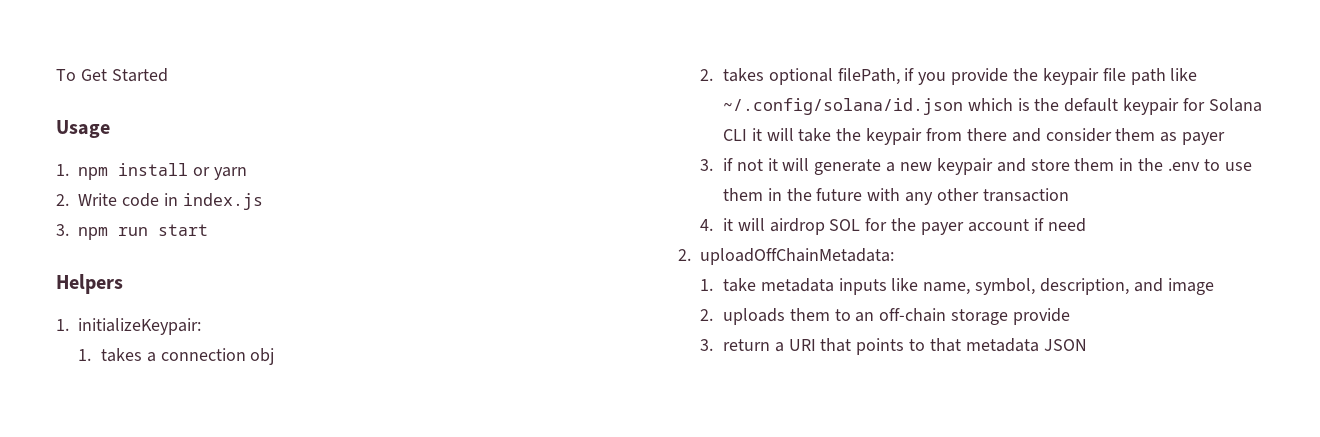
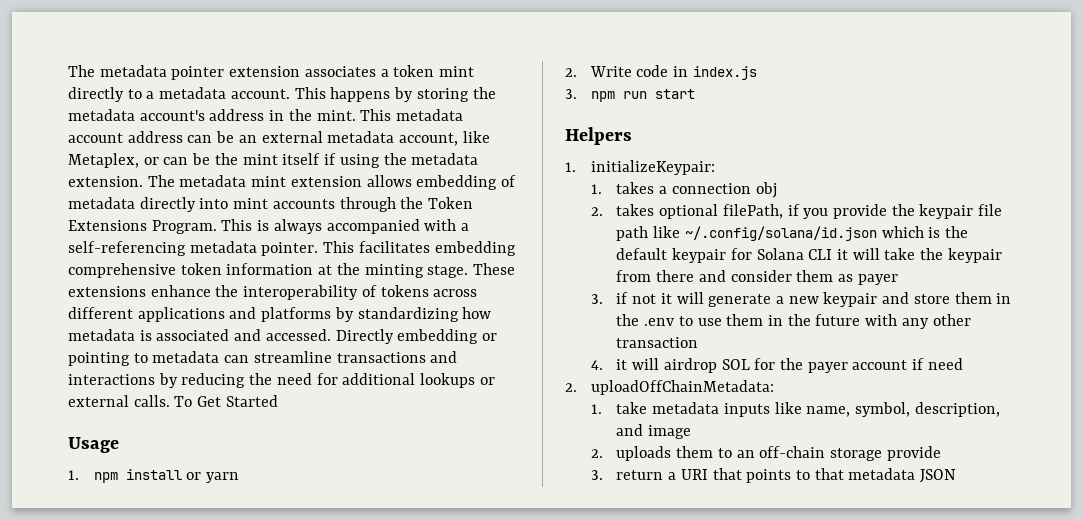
+ The metadata pointer extension associates a token mint directly to a metadata account. This happens by storing the metadata account's address in the mint. This metadata account address can be an external metadata account, like Metaplex, or can be the mint itself if using the metadata extension. The metadata mint extension allows embedding of metadata directly into mint accounts through the Token Extensions Program. This is always accompanied with a self-referencing metadata pointer. This facilitates embedding comprehensive token information at the minting stage. These extensions enhance the interoperability of tokens across different applications and platforms by standardizing how metadata is associated and accessed. Directly embedding or pointing to metadata can streamline transactions and interactions by reducing the need for additional lookups or external calls.

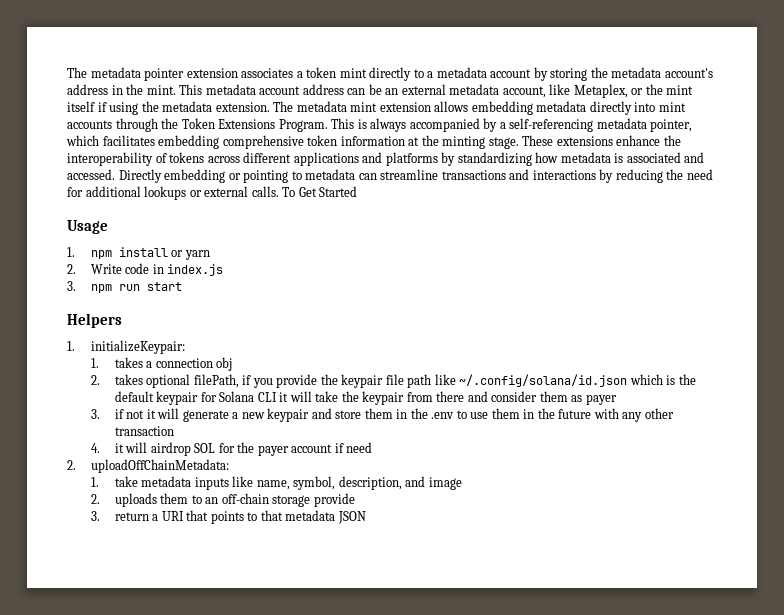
- The metadata pointer extension associates a token mint directly to a metadata account. This happens by storing the metadata account's address in the mint.
+ The metadata pointer extension associates a token mint directly to a metadata account by storing the metadata account's address in the mint.
- This metadata account address can be an external metadata account, like Metaplex, or can be the mint itself if using the metadata extension.
+ This metadata account address can be an external metadata account, like Metaplex, or the mint itself if using the metadata extension.
- The metadata mint extension allows embedding of metadata directly into mint accounts through the Token Extensions Program.
+ The metadata mint extension allows embedding metadata directly into mint accounts through the Token Extensions Program.
- This is always accompanied with a self-referencing metadata pointer. This facilitates embedding comprehensive token information at the minting stage.
+ This is always accompanied by a self-referencing metadata pointer, which facilitates embedding comprehensive token information at the minting stage.

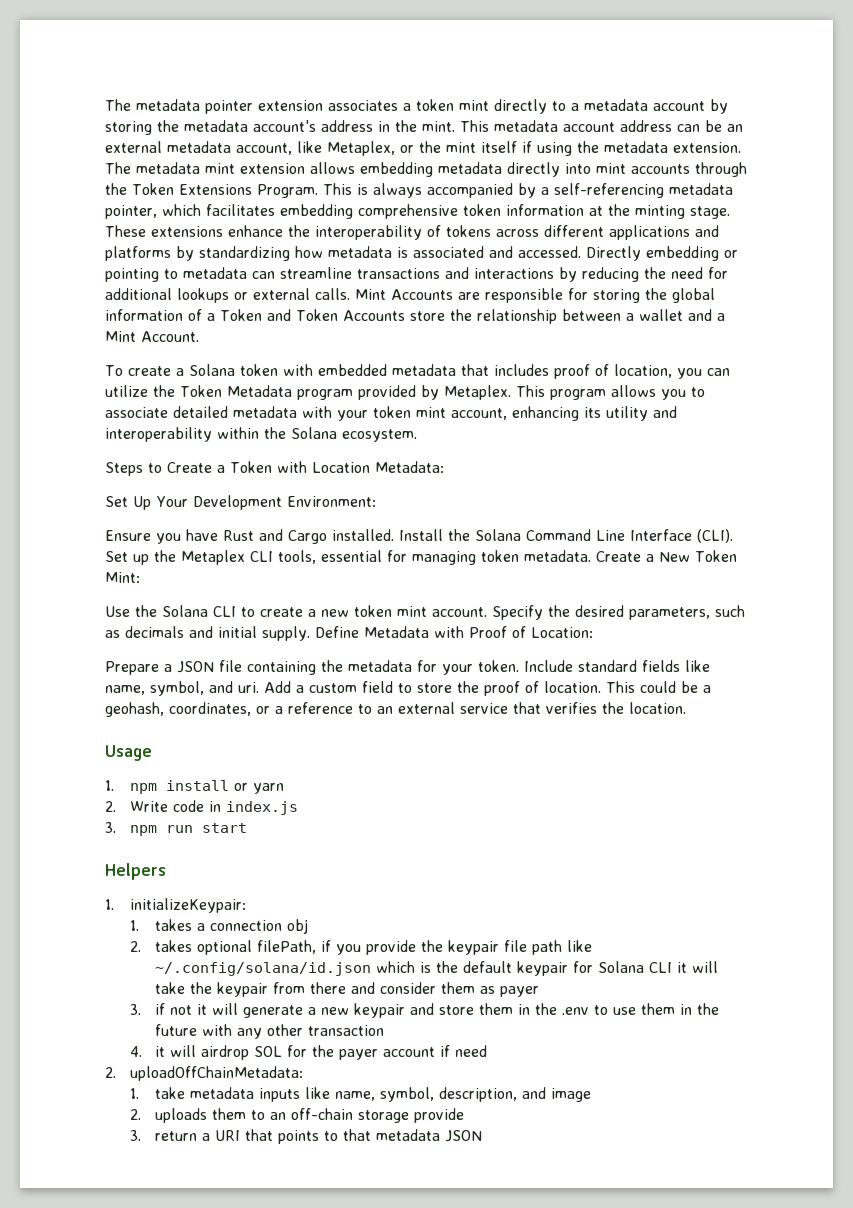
- To Get Started
+ Mint Accounts are responsible for storing the global information of a Token and Token Accounts store the relationship between a wallet and a Mint Account.
+ To create a Solana token with embedded metadata that includes proof of location, you can utilize the Token Metadata program provided by Metaplex. This program allows you to associate detailed metadata with your token mint account, enhancing its utility and interoperability within the Solana ecosystem.
+ Steps to Create a Token with Location Metadata:
+ Set Up Your Development Environment:
+ Ensure you have Rust and Cargo installed. Install the Solana Command Line Interface (CLI). Set up the Metaplex CLI tools, essential for managing token metadata. Create a New Token Mint:
+ Use the Solana CLI to create a new token mint account. Specify the desired parameters, such as decimals and initial supply. Define Metadata with Proof of Location:
+ Prepare a JSON file containing the metadata for your token. Include standard fields like name, symbol, and uri. Add a custom field to store the proof of location. This could be a geohash, coordinates, or a reference to an external service that verifies the location.

